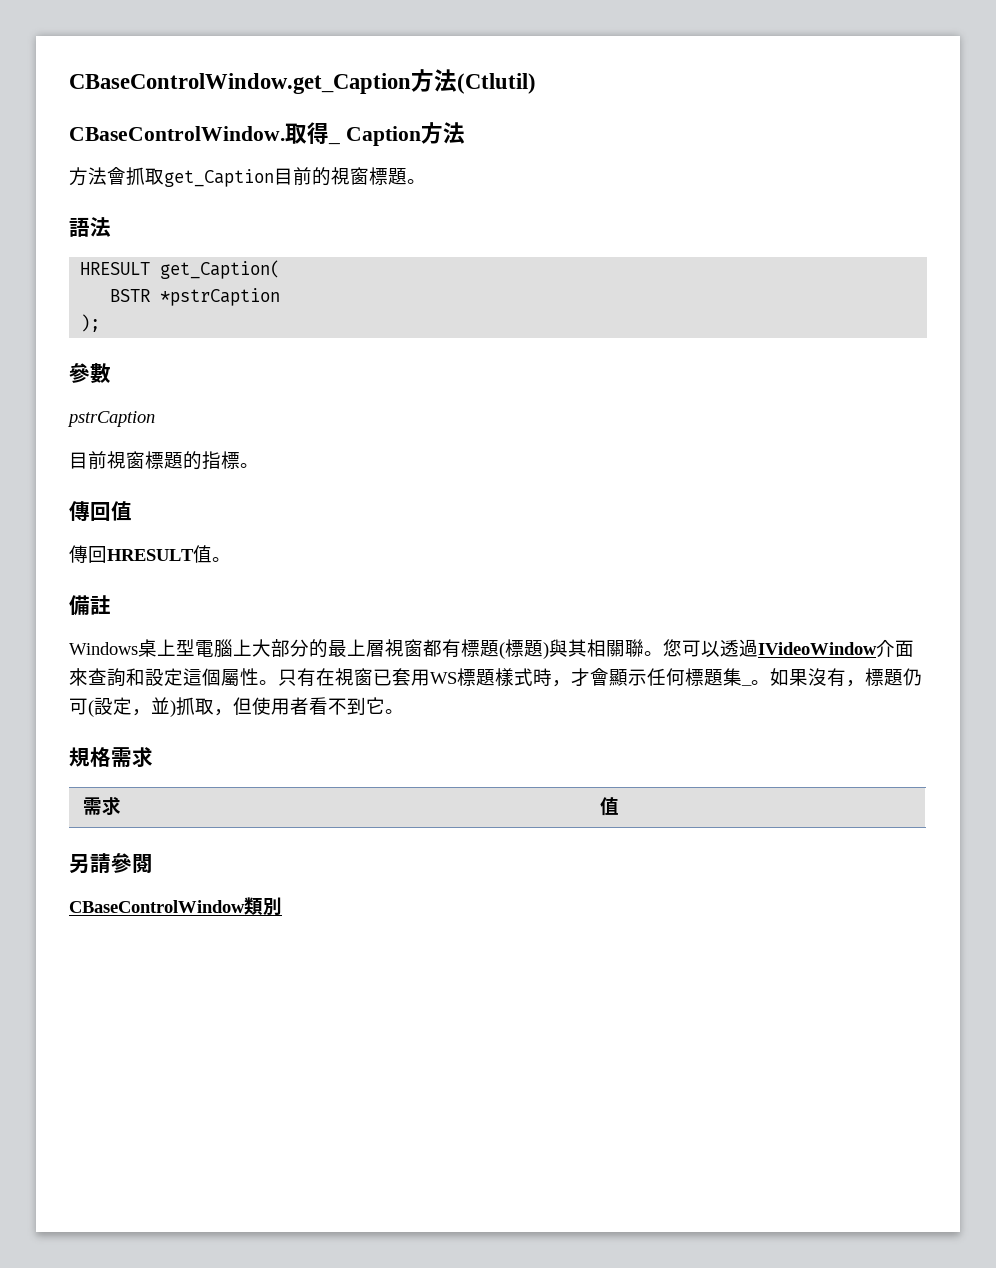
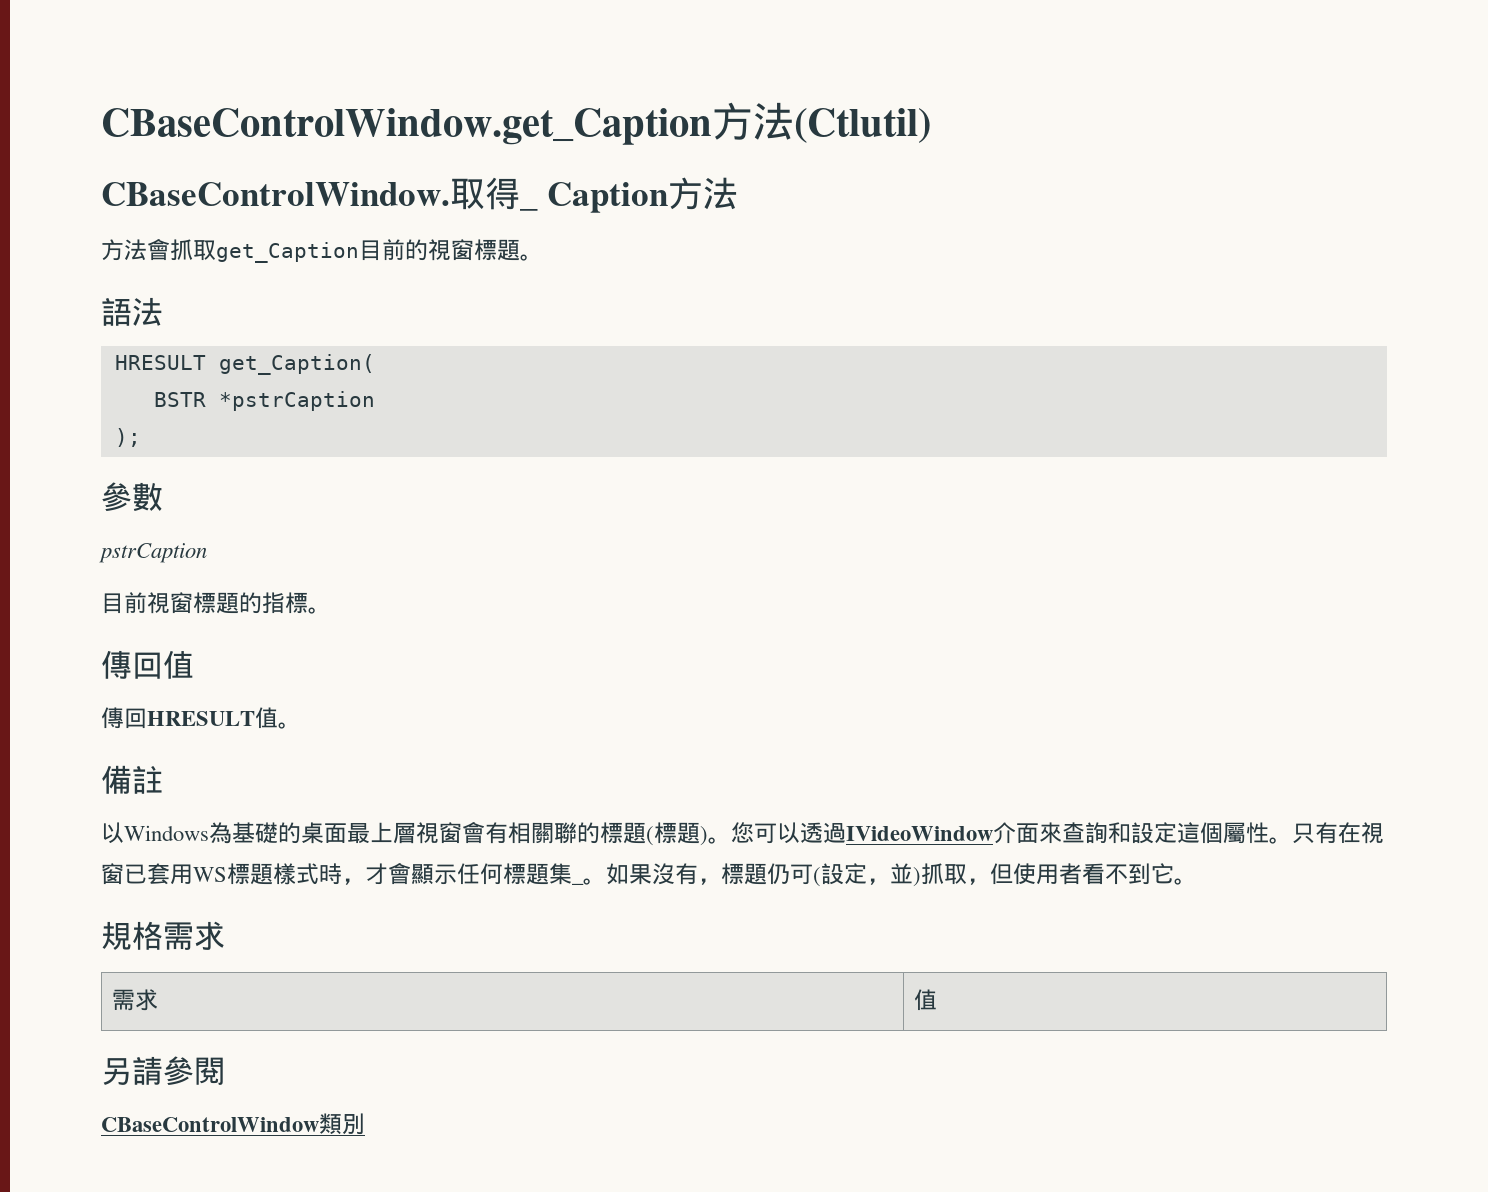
- Windows桌上型電腦上大部分的最上層視窗都有標題(標題)與其相關聯。
+ 以Windows為基礎的桌面最上層視窗會有相關聯的標題(標題)。

